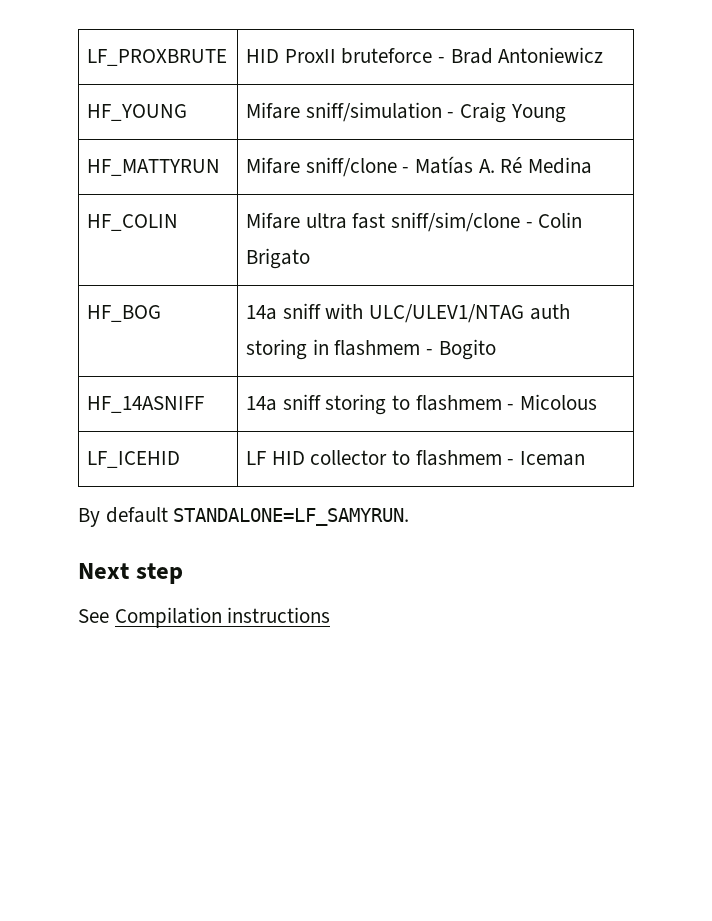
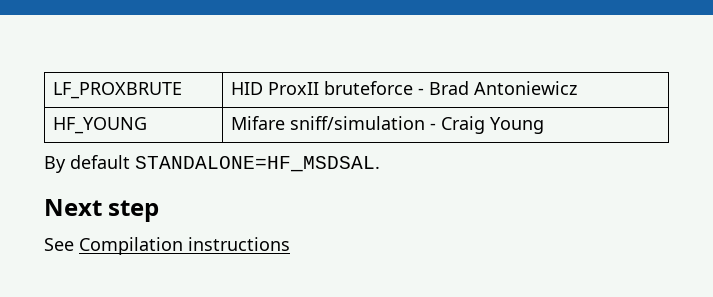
- HF_MATTYRUN | Mifare sniff/clone - Matías A. Ré Medina
- HF_COLIN | Mifare ultra fast sniff/sim/clone - Colin Brigato
- HF_BOG | 14a sniff with ULC/ULEV1/NTAG auth storing in flashmem - Bogito
- HF_14ASNIFF | 14a sniff storing to flashmem - Micolous
- LF_ICEHID | LF HID collector to flashmem - Iceman
- By default STANDALONE=LF_SAMYRUN.
+ By default STANDALONE=HF_MSDSAL.

